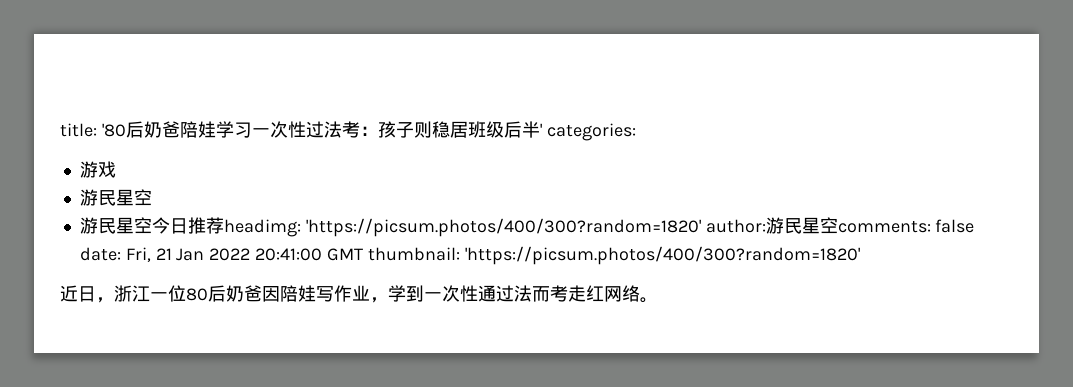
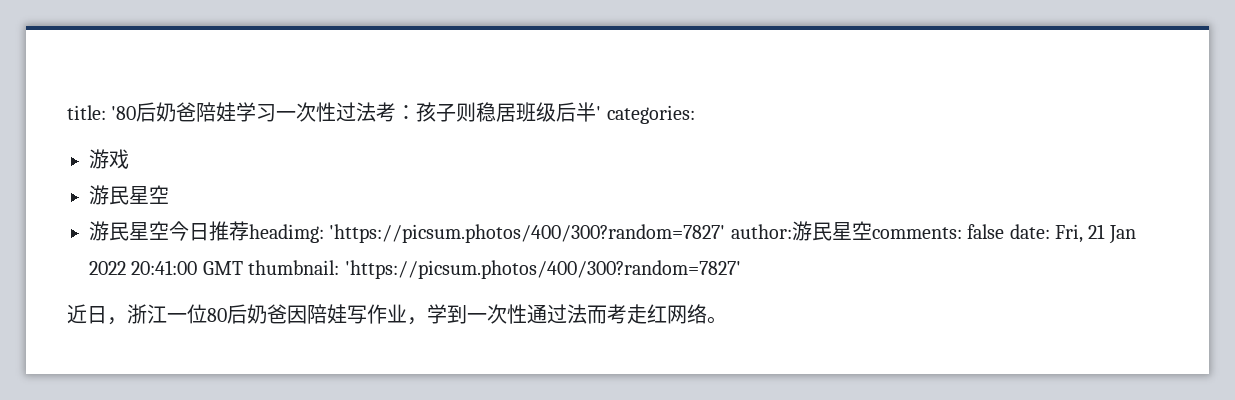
- 游民星空今日推荐headimg: 'https://picsum.photos/400/300?random=1820' author:游民星空comments: false date: Fri, 21 Jan 2022 20:41:00 GMT thumbnail: 'https://picsum.photos/400/300?random=1820'
+ 游民星空今日推荐headimg: 'https://picsum.photos/400/300?random=7827' author:游民星空comments: false date: Fri, 21 Jan 2022 20:41:00 GMT thumbnail: 'https://picsum.photos/400/300?random=7827'

